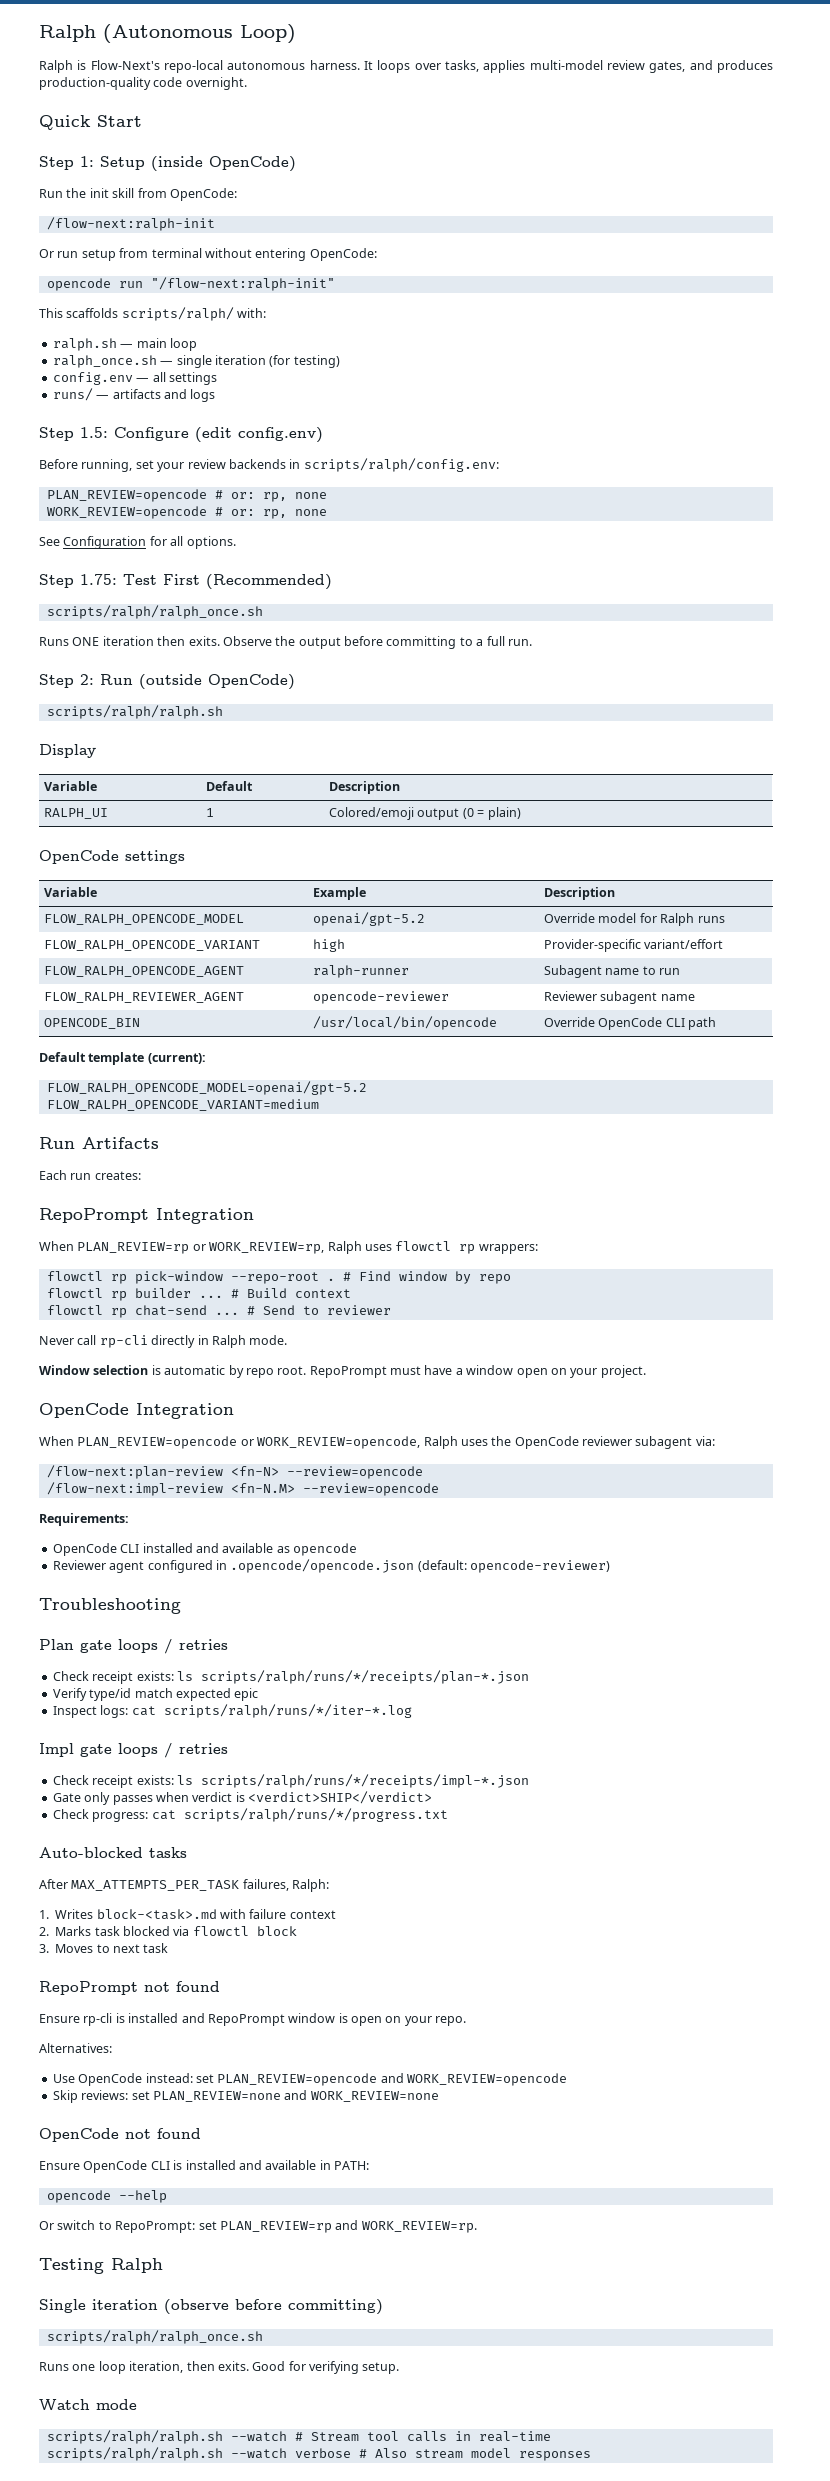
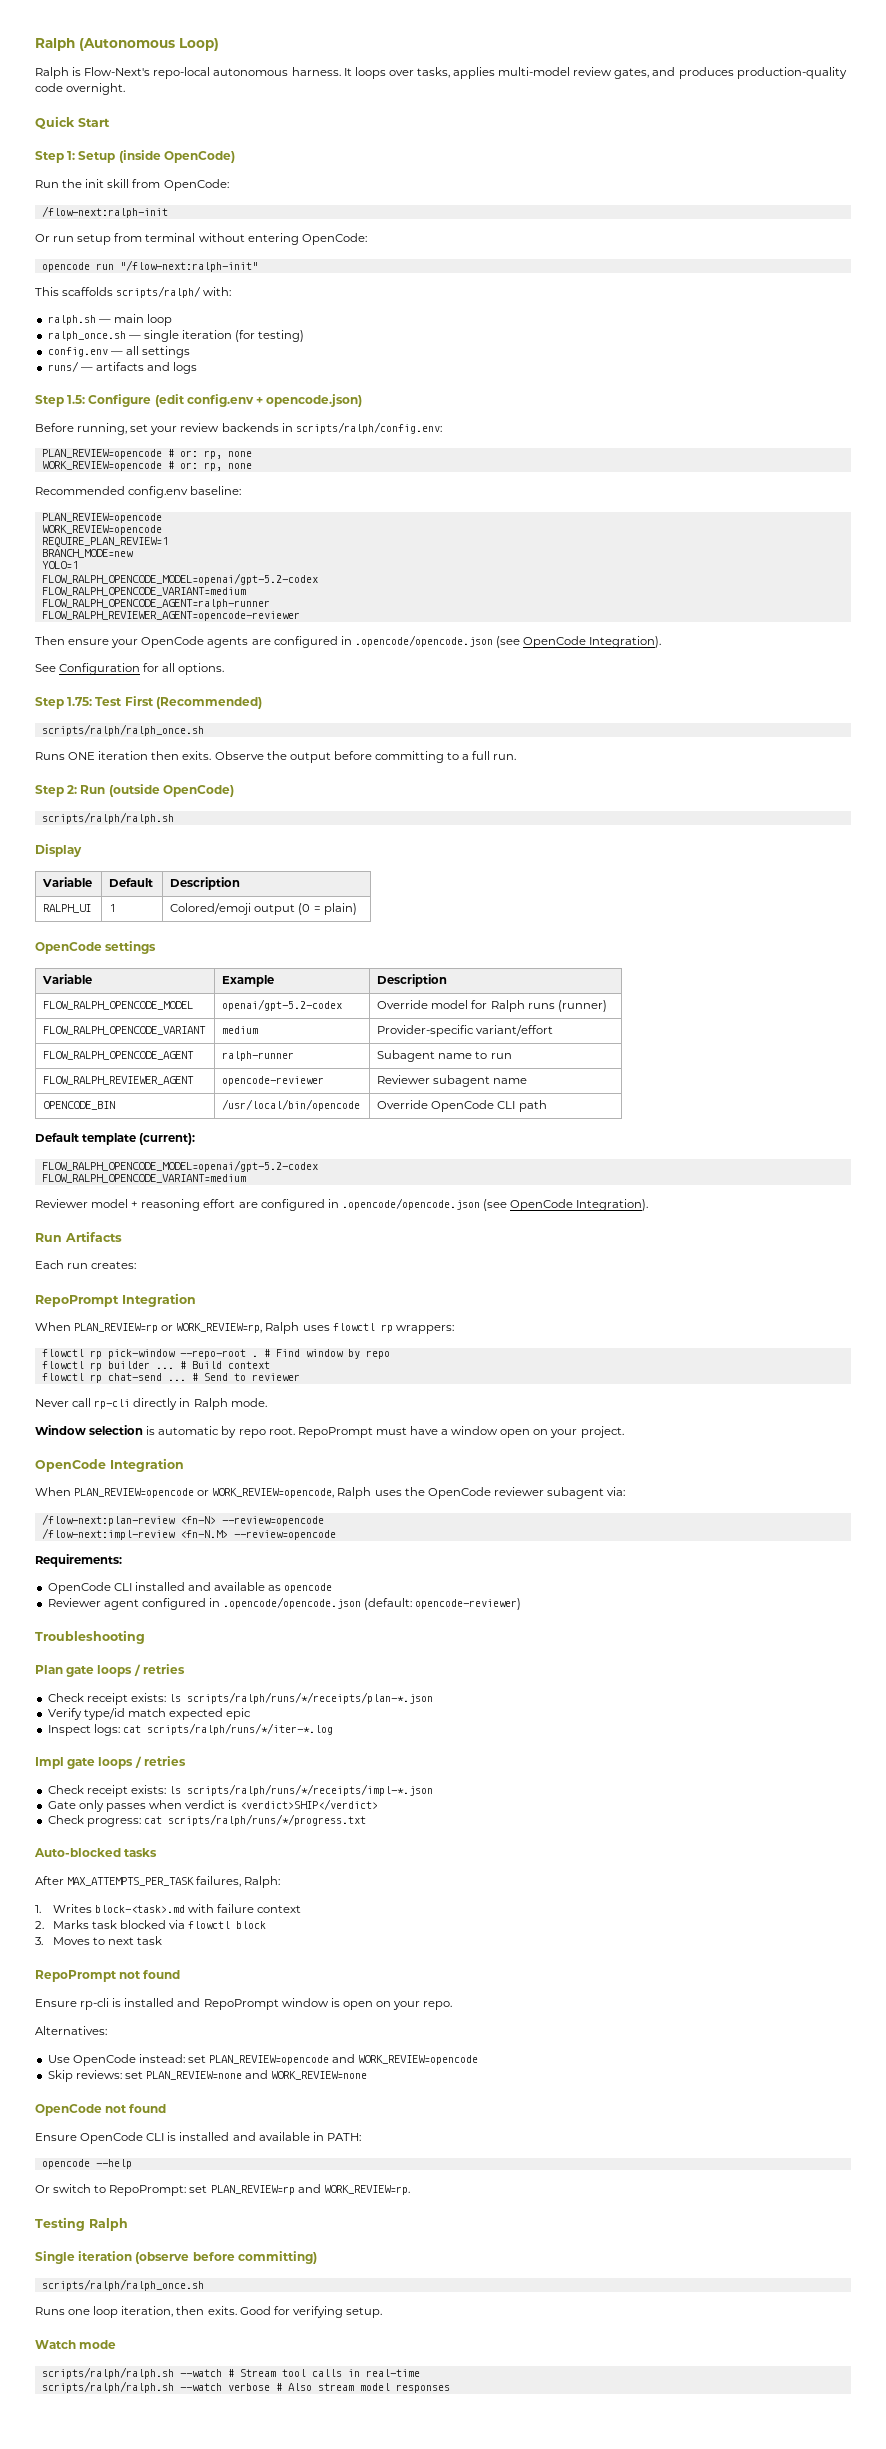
- Step 1.5: Configure (edit config.env)
+ Step 1.5: Configure (edit config.env + opencode.json)
+ Recommended config.env baseline:
+ PLAN_REVIEW=opencode
+ WORK_REVIEW=opencode
+ REQUIRE_PLAN_REVIEW=1
+ BRANCH_MODE=new
+ YOLO=1
+ FLOW_RALPH_OPENCODE_MODEL=openai/gpt-5.2-codex
+ FLOW_RALPH_OPENCODE_VARIANT=medium
+ FLOW_RALPH_OPENCODE_AGENT=ralph-runner
+ FLOW_RALPH_REVIEWER_AGENT=opencode-reviewer
+ Then ensure your OpenCode agents are configured in .opencode/opencode.json (see OpenCode Integration).
- FLOW_RALPH_OPENCODE_MODEL | openai/gpt-5.2 | Override model for Ralph runs
+ FLOW_RALPH_OPENCODE_MODEL | openai/gpt-5.2-codex | Override model for Ralph runs (runner)
- FLOW_RALPH_OPENCODE_VARIANT | high | Provider-specific variant/effort
+ FLOW_RALPH_OPENCODE_VARIANT | medium | Provider-specific variant/effort
  Default template (current):
- FLOW_RALPH_OPENCODE_MODEL=openai/gpt-5.2
+ FLOW_RALPH_OPENCODE_MODEL=openai/gpt-5.2-codex
  FLOW_RALPH_OPENCODE_VARIANT=medium
+ Reviewer model + reasoning effort are configured in .opencode/opencode.json (see OpenCode Integration).

